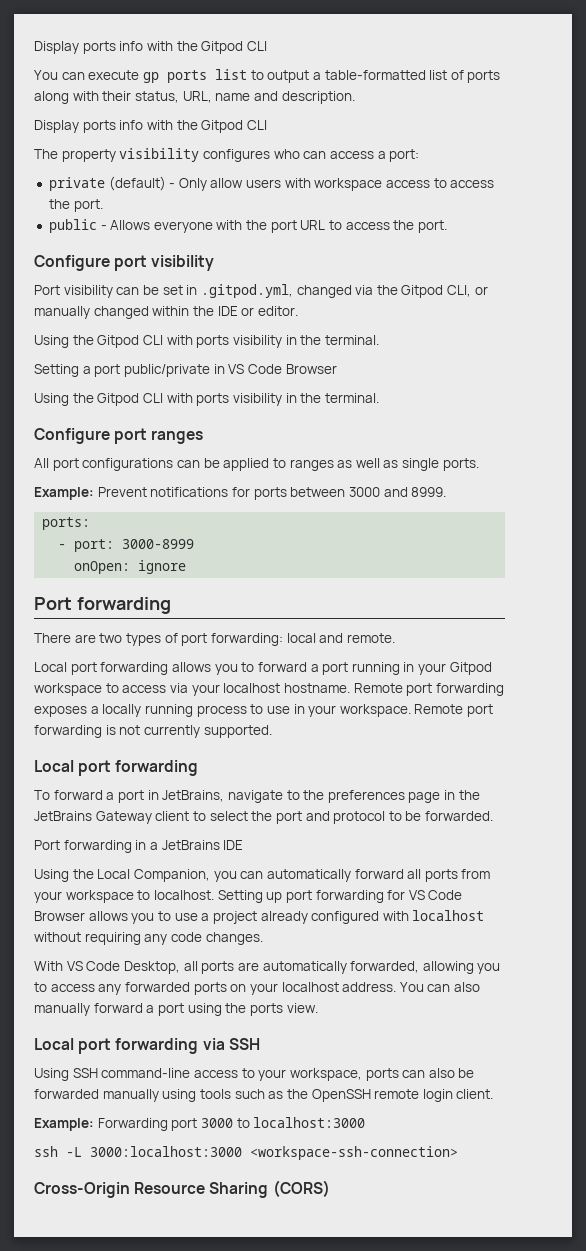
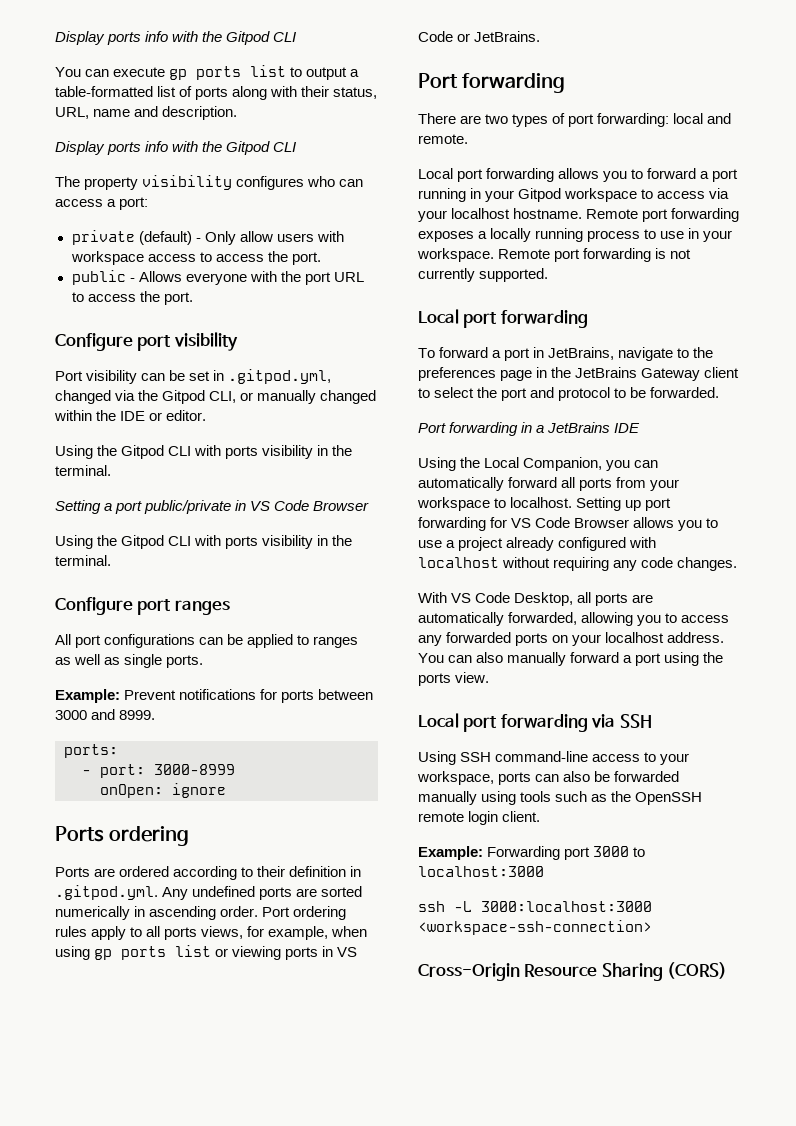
+ Ports ordering
+ Ports are ordered according to their definition in .gitpod.yml. Any undefined ports are sorted numerically in ascending order. Port ordering rules apply to all ports views, for example, when using gp ports list or viewing ports in VS Code or JetBrains.

